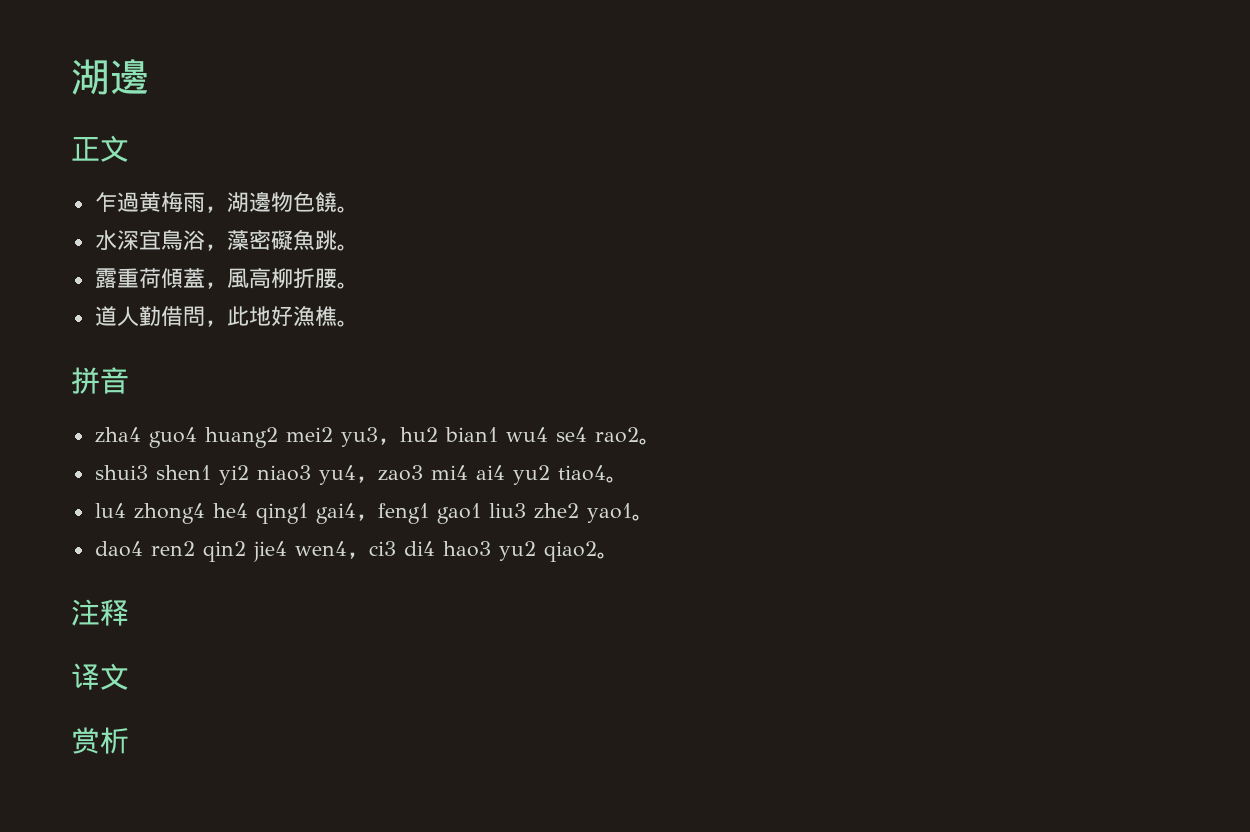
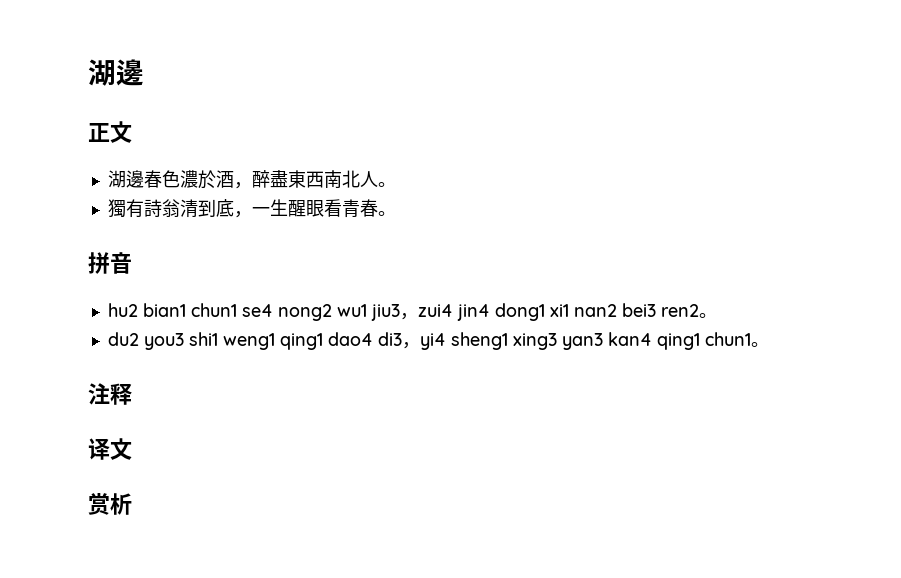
- 乍過黄梅雨，湖邊物色饒。
- 水深宜鳥浴，藻密礙魚跳。
- 露重荷傾蓋，風高柳折腰。
- 道人勤借問，此地好漁樵。
+ 湖邊春色濃於酒，醉盡東西南北人。
+ 獨有詩翁清到底，一生醒眼看青春。
  拼音
- zha4 guo4 huang2 mei2 yu3，hu2 bian1 wu4 se4 rao2。
- shui3 shen1 yi2 niao3 yu4，zao3 mi4 ai4 yu2 tiao4。
- lu4 zhong4 he4 qing1 gai4，feng1 gao1 liu3 zhe2 yao1。
- dao4 ren2 qin2 jie4 wen4，ci3 di4 hao3 yu2 qiao2。
+ hu2 bian1 chun1 se4 nong2 wu1 jiu3，zui4 jin4 dong1 xi1 nan2 bei3 ren2。
+ du2 you3 shi1 weng1 qing1 dao4 di3，yi4 sheng1 xing3 yan3 kan4 qing1 chun1。

